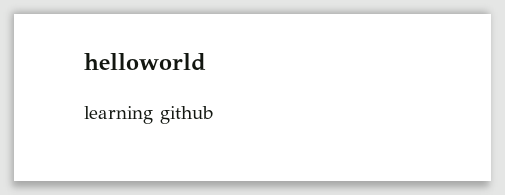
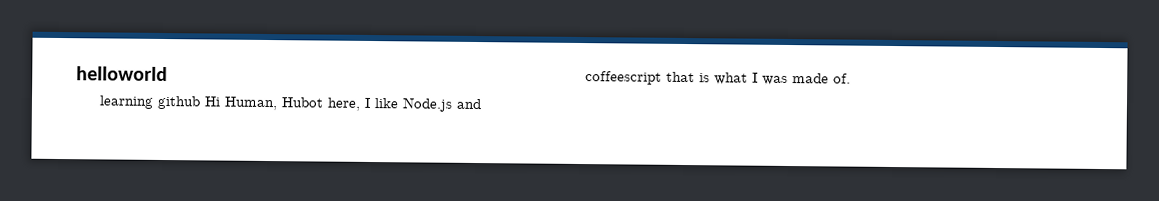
- learning github
+ learning github Hi Human, Hubot here, I like Node.js and coffeescript that is what I was made of.

